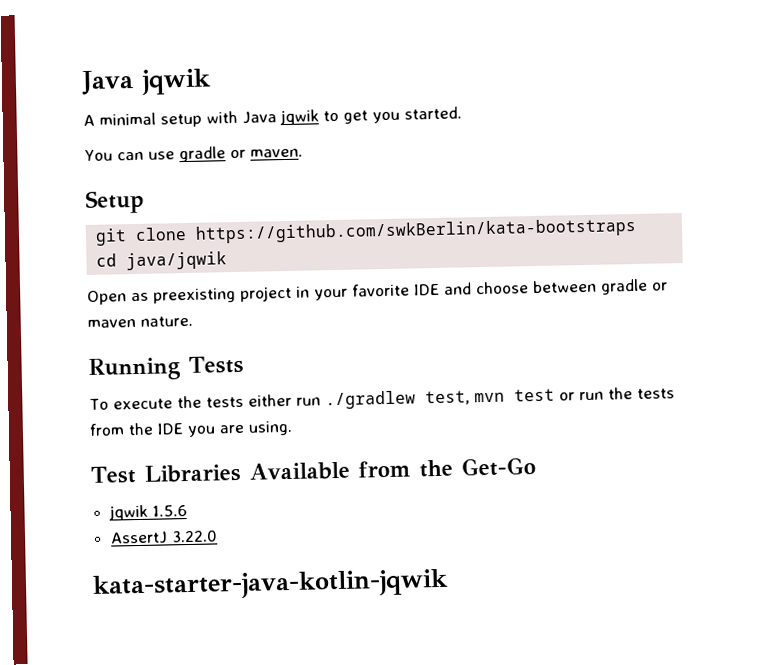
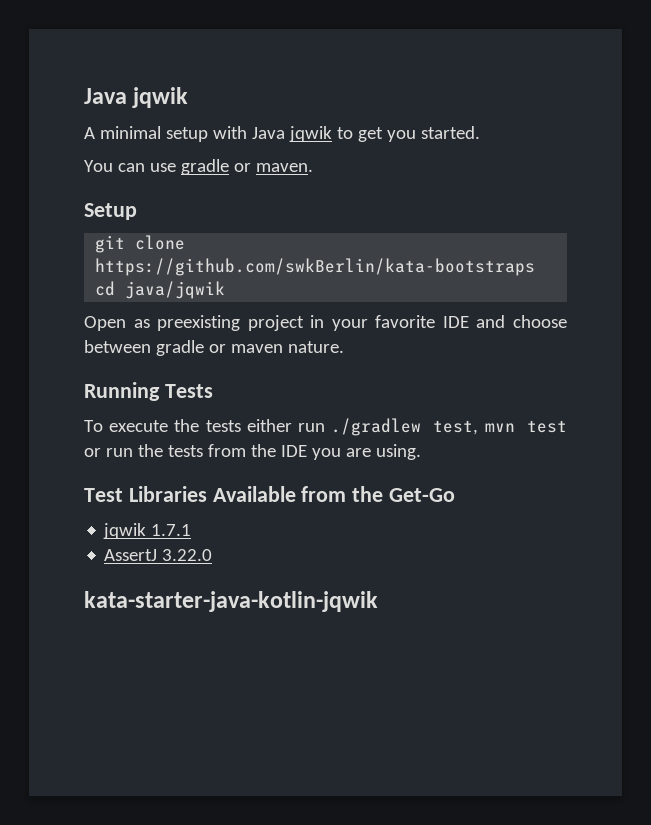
- jqwik 1.5.6
+ jqwik 1.7.1

